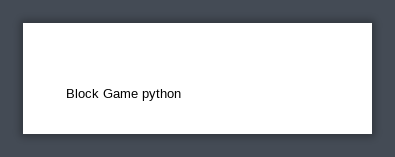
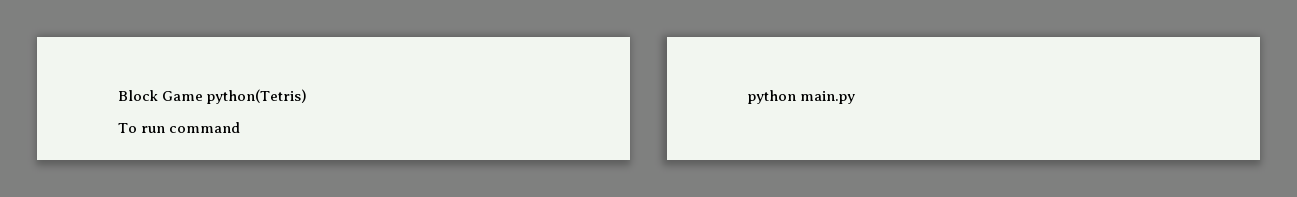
- Block Game python
+ Block Game python(Tetris)
+ To run command
+ python main.py

